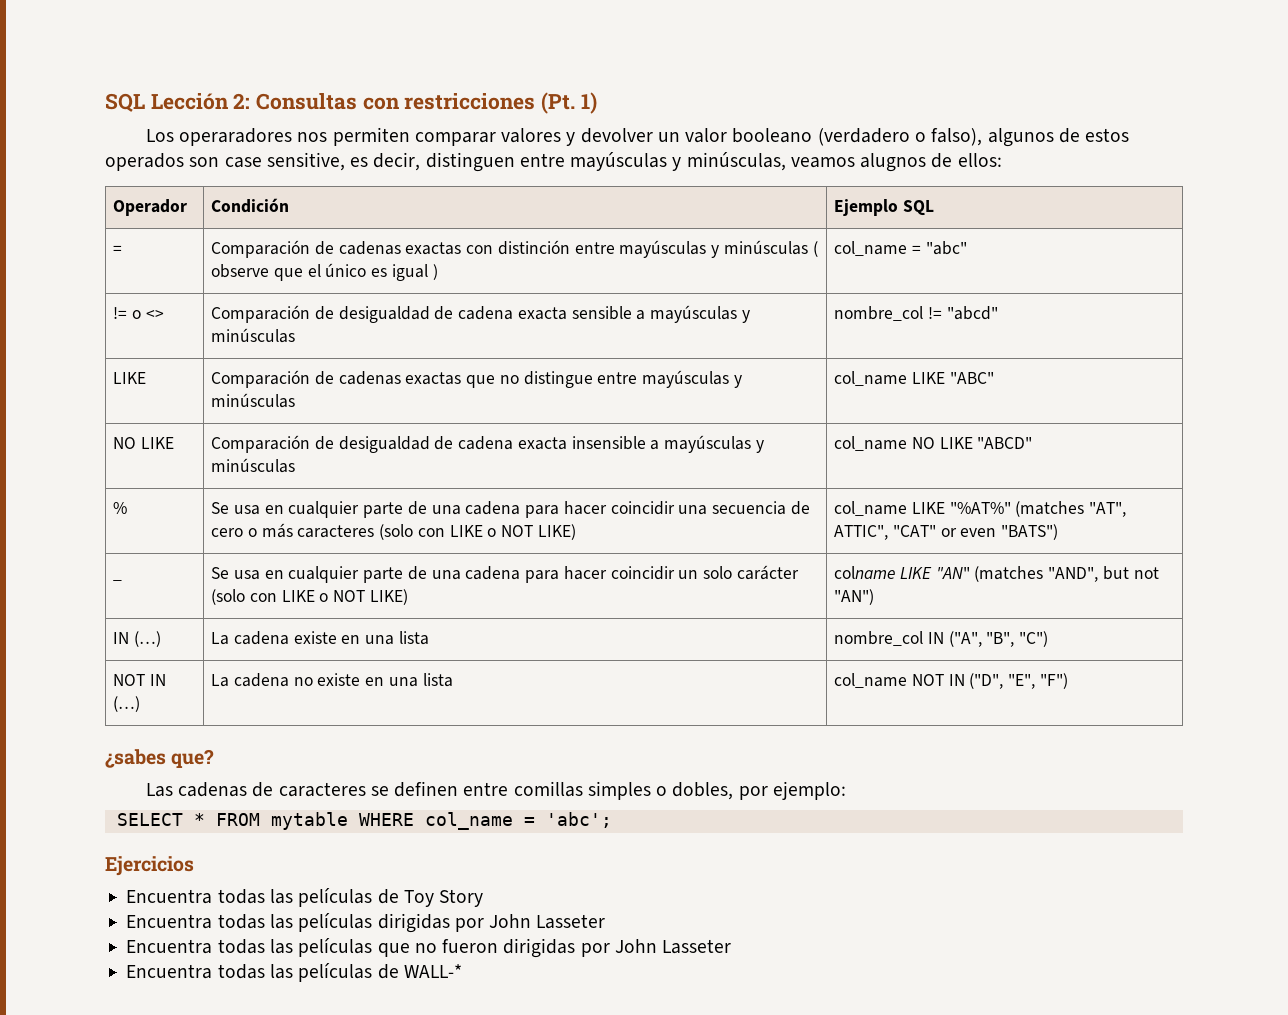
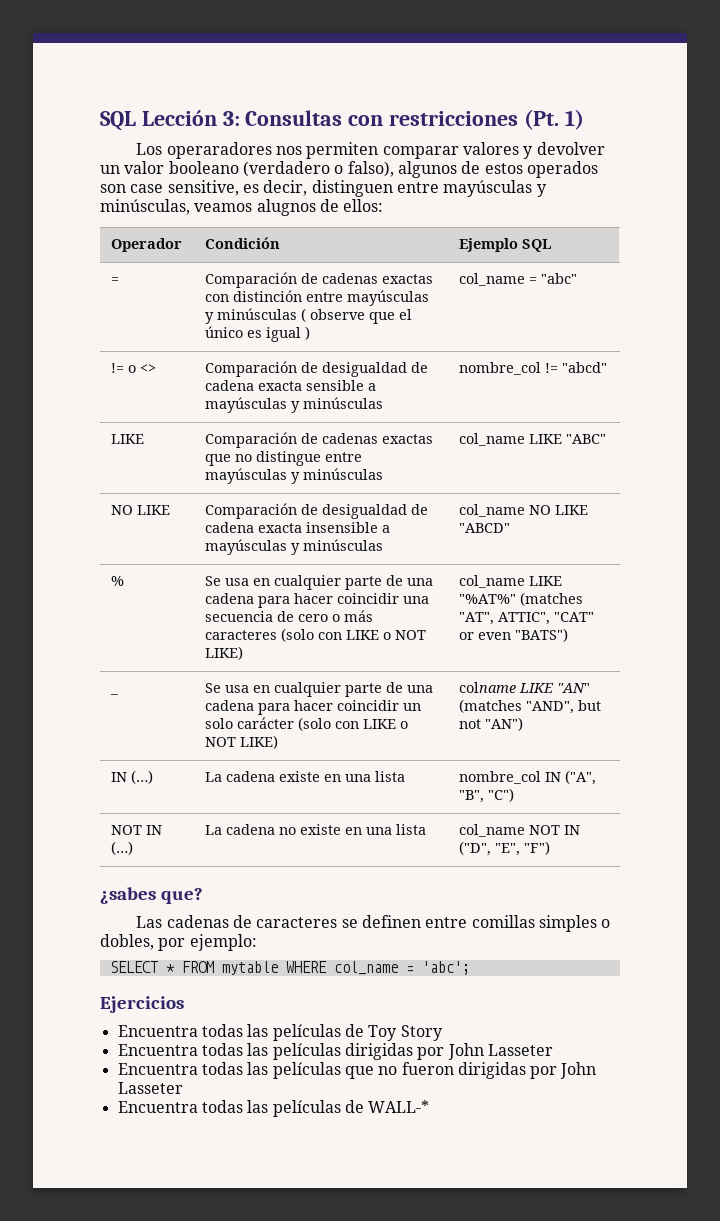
- SQL Lección 2: Consultas con restricciones (Pt. 1)
+ SQL Lección 3: Consultas con restricciones (Pt. 1)

